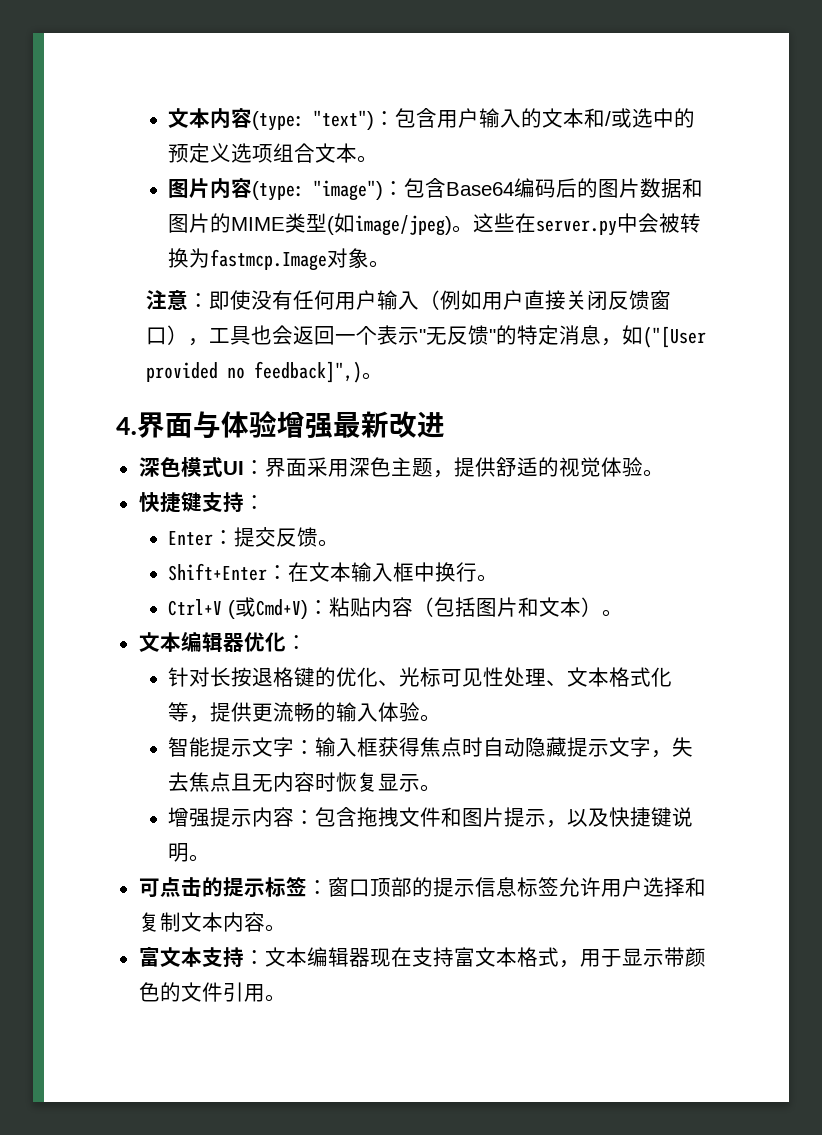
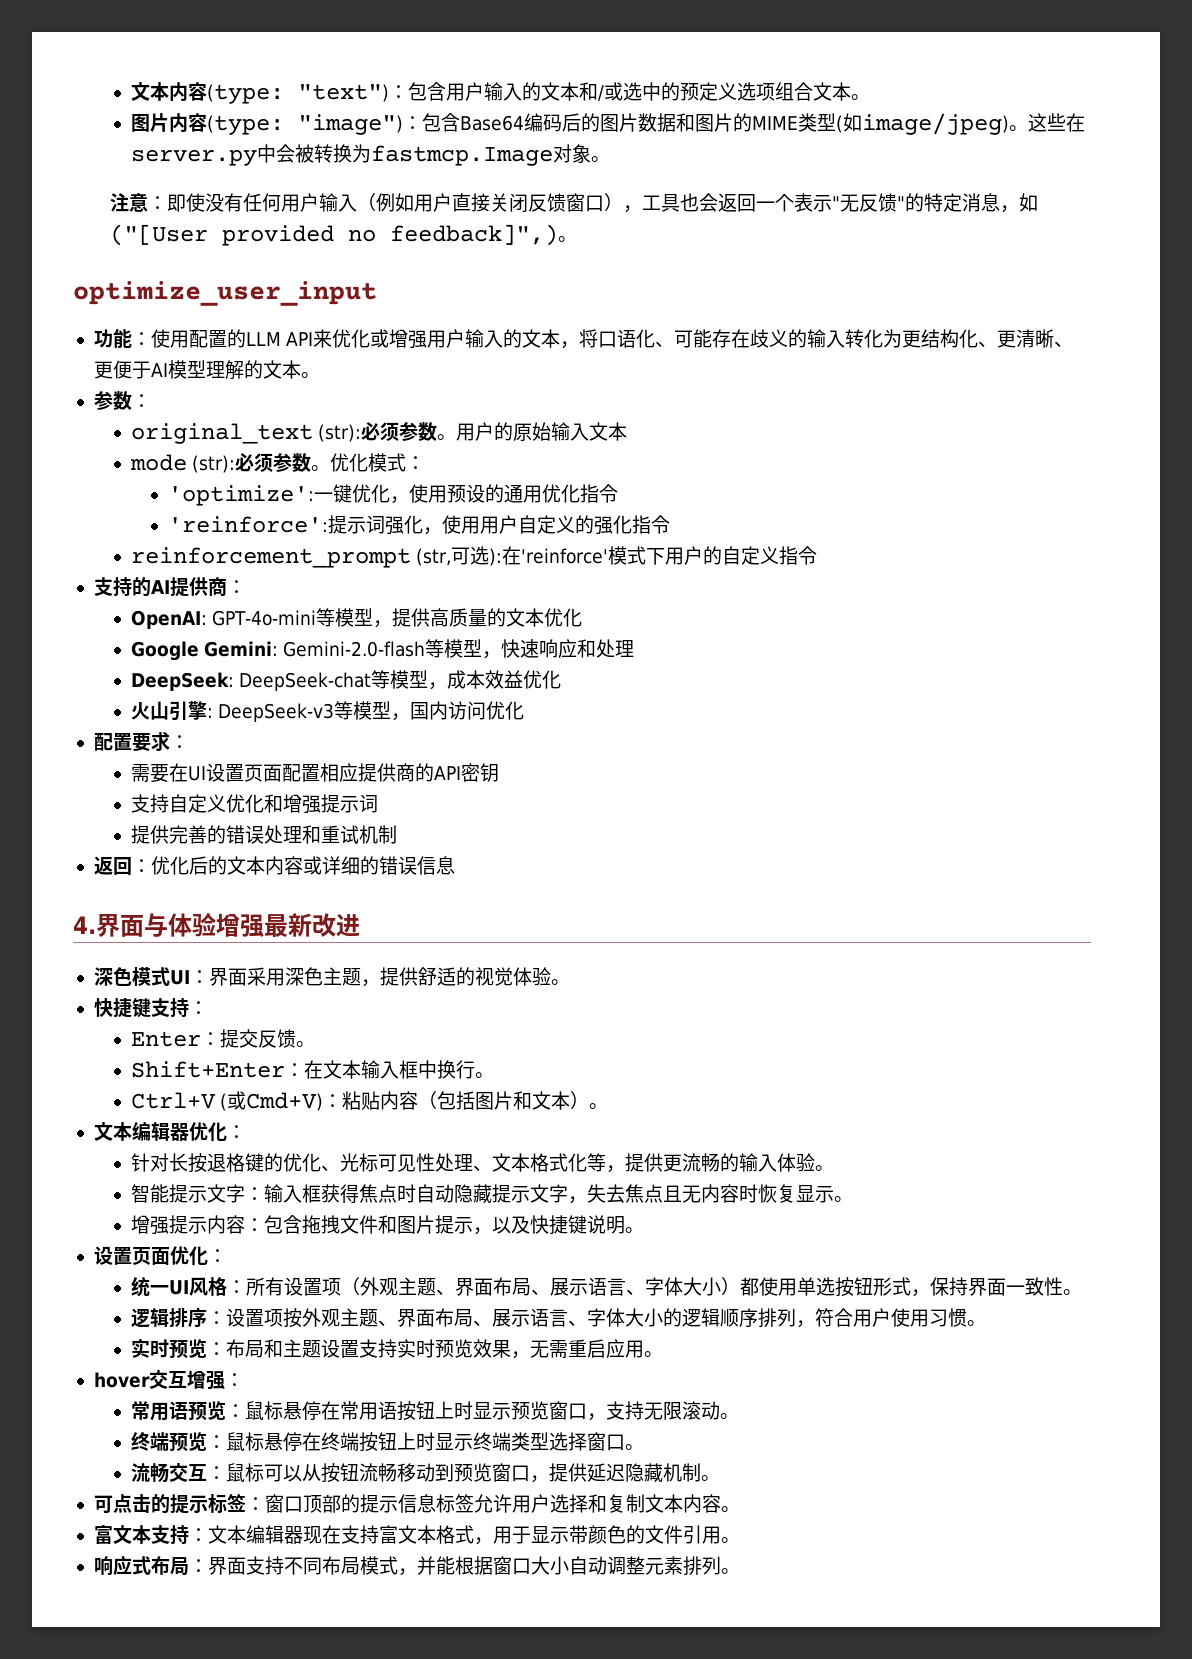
+ optimize_user_input
+ 功能：使用配置的LLM API来优化或增强用户输入的文本，将口语化、可能存在歧义的输入转化为更结构化、更清晰、更便于AI模型理解的文本。
+ 参数：
+ original_text (str):必须参数。用户的原始输入文本
+ mode (str):必须参数。优化模式：
+ 'optimize':一键优化，使用预设的通用优化指令
+ 'reinforce':提示词强化，使用用户自定义的强化指令
+ reinforcement_prompt (str,可选):在'reinforce'模式下用户的自定义指令
+ 支持的AI提供商：
+ OpenAI: GPT-4o-mini等模型，提供高质量的文本优化
+ Google Gemini: Gemini-2.0-flash等模型，快速响应和处理
+ DeepSeek: DeepSeek-chat等模型，成本效益优化
+ 火山引擎: DeepSeek-v3等模型，国内访问优化
+ 配置要求：
+ 需要在UI设置页面配置相应提供商的API密钥
+ 支持自定义优化和增强提示词
+ 提供完善的错误处理和重试机制
+ 返回：优化后的文本内容或详细的错误信息
+ 设置页面优化：
+ 统一UI风格：所有设置项（外观主题、界面布局、展示语言、字体大小）都使用单选按钮形式，保持界面一致性。
+ 逻辑排序：设置项按外观主题、界面布局、展示语言、字体大小的逻辑顺序排列，符合用户使用习惯。
+ 实时预览：布局和主题设置支持实时预览效果，无需重启应用。
+ hover交互增强：
+ 常用语预览：鼠标悬停在常用语按钮上时显示预览窗口，支持无限滚动。
+ 终端预览：鼠标悬停在终端按钮上时显示终端类型选择窗口。
+ 流畅交互：鼠标可以从按钮流畅移动到预览窗口，提供延迟隐藏机制。
+ 响应式布局：界面支持不同布局模式，并能根据窗口大小自动调整元素排列。

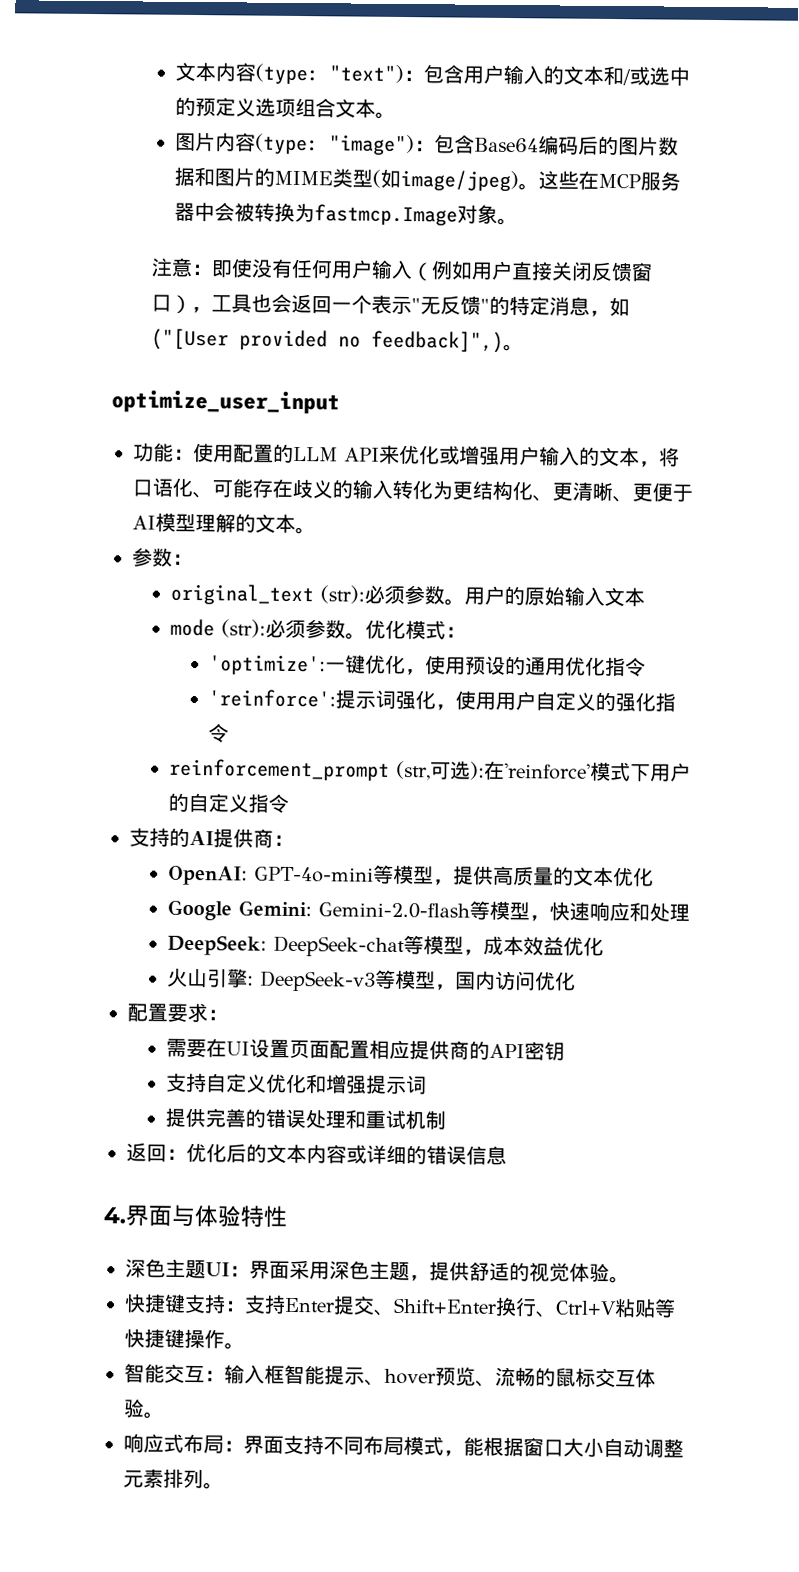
- 这些在server.py中会被转换为fastmcp.Image对象。
+ 这些在MCP服务器中会被转换为fastmcp.Image对象。
- 4.界面与体验增强最新改进
- 深色模式UI：界面采用深色主题，提供舒适的视觉体验。
+ 4.界面与体验特性
+ 深色主题UI：界面采用深色主题，提供舒适的视觉体验。
- 快捷键支持：
- Enter：提交反馈。
- Shift+Enter：在文本输入框中换行。
- Ctrl+V (或Cmd+V)：粘贴内容（包括图片和文本）。
- 文本编辑器优化：
- 针对长按退格键的优化、光标可见性处理、文本格式化等，提供更流畅的输入体验。
- 智能提示文字：输入框获得焦点时自动隐藏提示文字，失去焦点且无内容时恢复显示。
- 增强提示内容：包含拖拽文件和图片提示，以及快捷键说明。
- 设置页面优化：
- 统一UI风格：所有设置项（外观主题、界面布局、展示语言、字体大小）都使用单选按钮形式，保持界面一致性。
- 逻辑排序：设置项按外观主题、界面布局、展示语言、字体大小的逻辑顺序排列，符合用户使用习惯。
- 实时预览：布局和主题设置支持实时预览效果，无需重启应用。
- hover交互增强：
- 常用语预览：鼠标悬停在常用语按钮上时显示预览窗口，支持无限滚动。
- 终端预览：鼠标悬停在终端按钮上时显示终端类型选择窗口。
- 流畅交互：鼠标可以从按钮流畅移动到预览窗口，提供延迟隐藏机制。
- 可点击的提示标签：窗口顶部的提示信息标签允许用户选择和复制文本内容。
- 富文本支持：文本编辑器现在支持富文本格式，用于显示带颜色的文件引用。
+ 快捷键支持：支持Enter提交、Shift+Enter换行、Ctrl+V粘贴等快捷键操作。
+ 智能交互：输入框智能提示、hover预览、流畅的鼠标交互体验。
- 响应式布局：界面支持不同布局模式，并能根据窗口大小自动调整元素排列。
+ 响应式布局：界面支持不同布局模式，能根据窗口大小自动调整元素排列。

